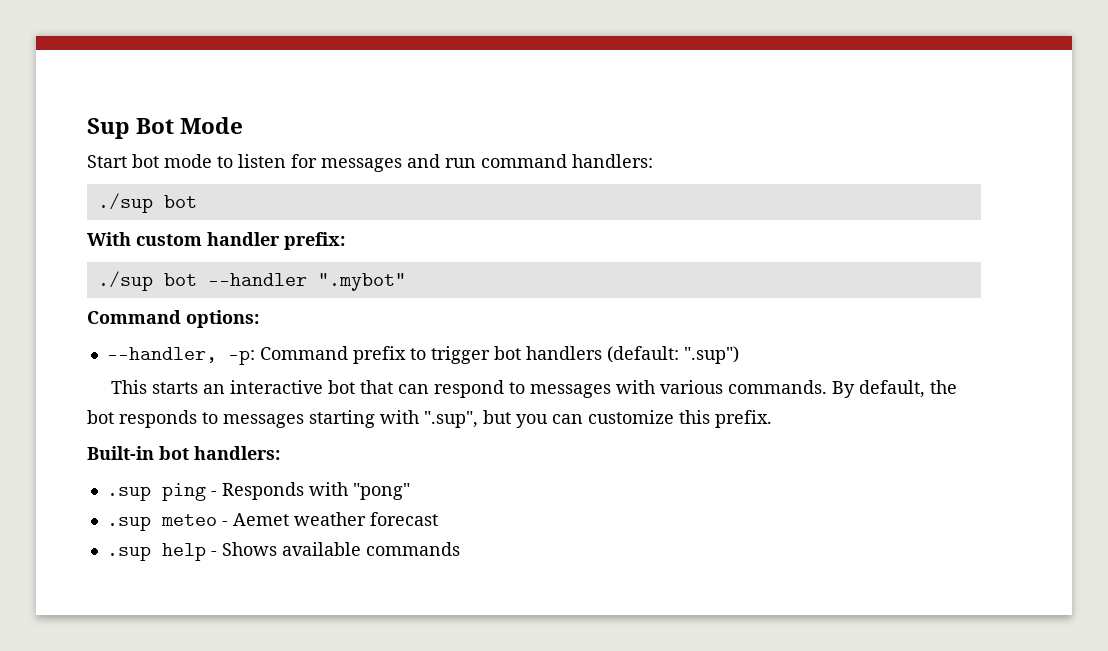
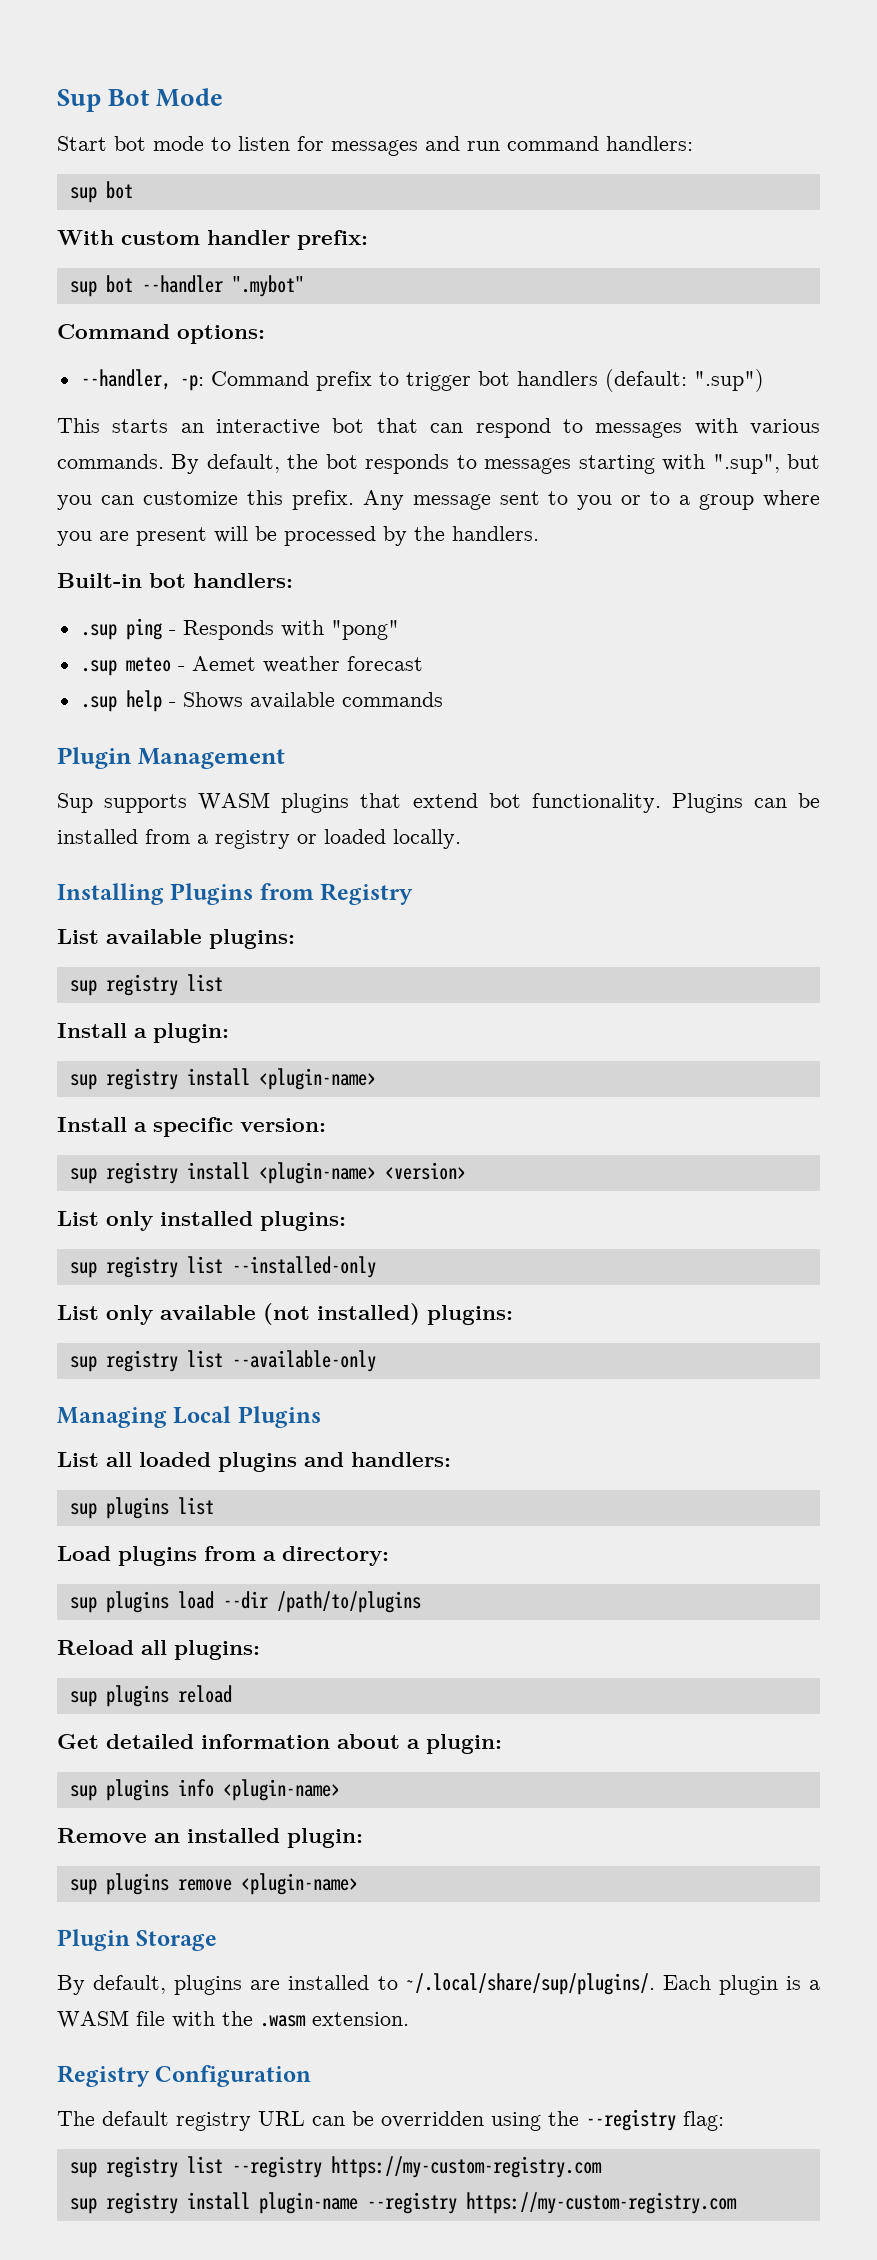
  Start bot mode to listen for messages and run command handlers:
- ./sup bot
+ sup bot
- ./sup bot --handler ".mybot"
+ sup bot --handler ".mybot"
+ Any message sent to you or to a group where you are present will be processed by the handlers.
+ Plugin Management
+ Sup supports WASM plugins that extend bot functionality. Plugins can be installed from a registry or loaded locally.
+ Installing Plugins from Registry
+ List available plugins:
+ sup registry list
+ Install a plugin:
+ sup registry install <plugin-name>
+ Install a specific version:
+ sup registry install <plugin-name> <version>
+ List only installed plugins:
+ sup registry list --installed-only
+ List only available (not installed) plugins:
+ sup registry list --available-only
+ Managing Local Plugins
+ List all loaded plugins and handlers:
+ sup plugins list
+ Load plugins from a directory:
+ sup plugins load --dir /path/to/plugins
+ Reload all plugins:
+ sup plugins reload
+ Get detailed information about a plugin:
+ sup plugins info <plugin-name>
+ Remove an installed plugin:
+ sup plugins remove <plugin-name>
+ Plugin Storage
+ By default, plugins are installed to ~/.local/share/sup/plugins/. Each plugin is a WASM file with the .wasm extension.
+ Registry Configuration
+ The default registry URL can be overridden using the --registry flag:
+ sup registry list --registry https://my-custom-registry.com
+ sup registry install plugin-name --registry https://my-custom-registry.com

